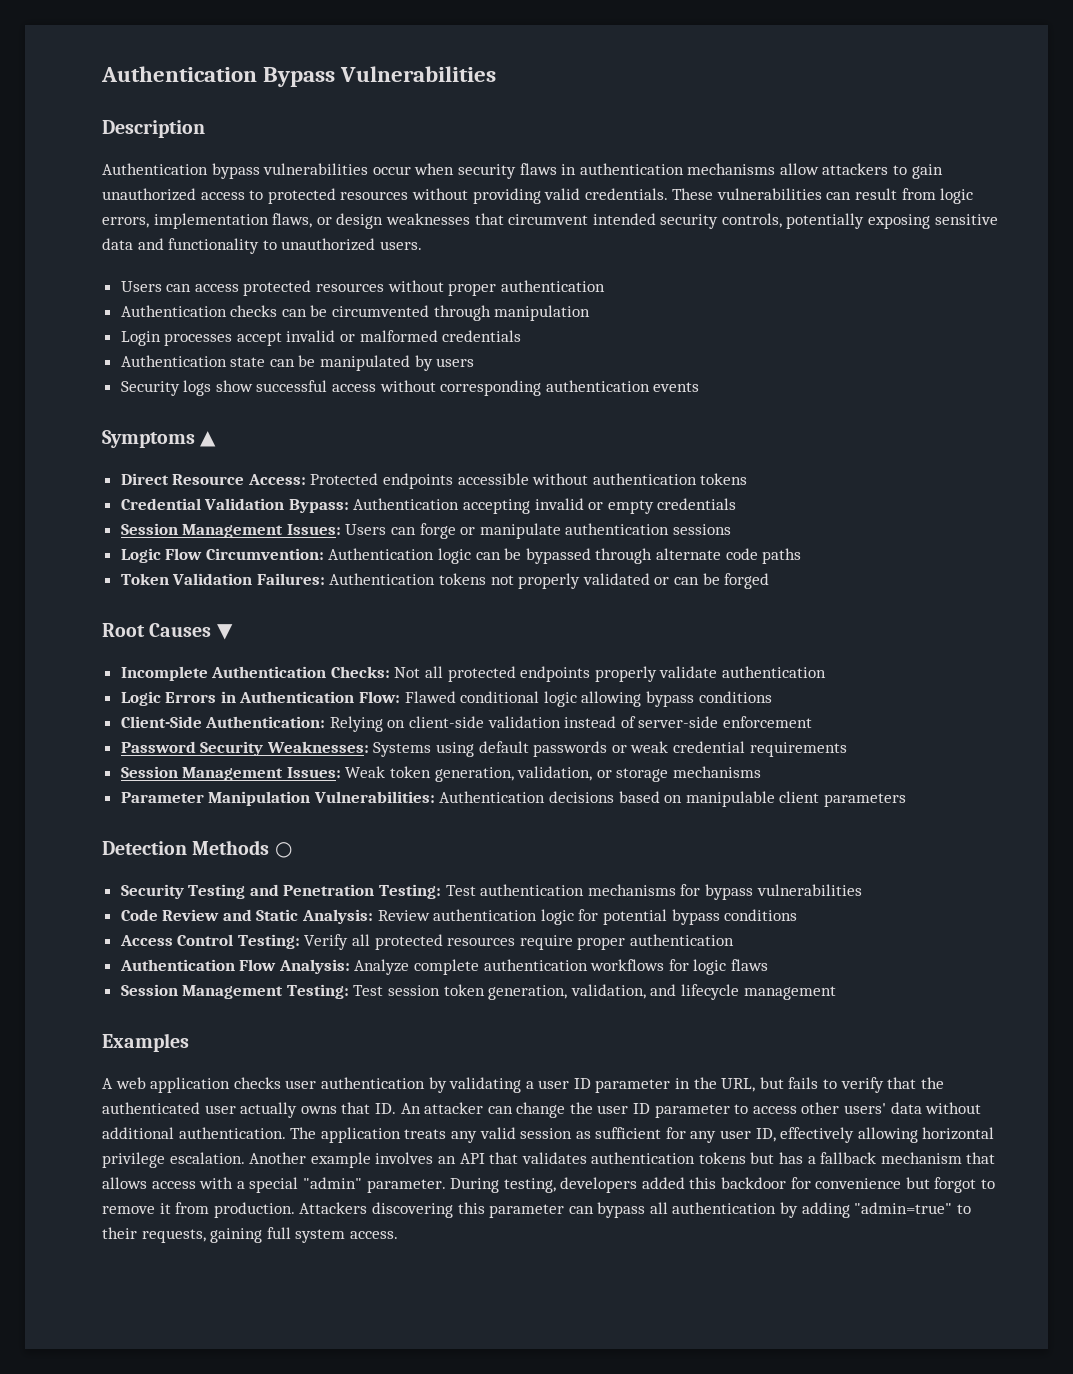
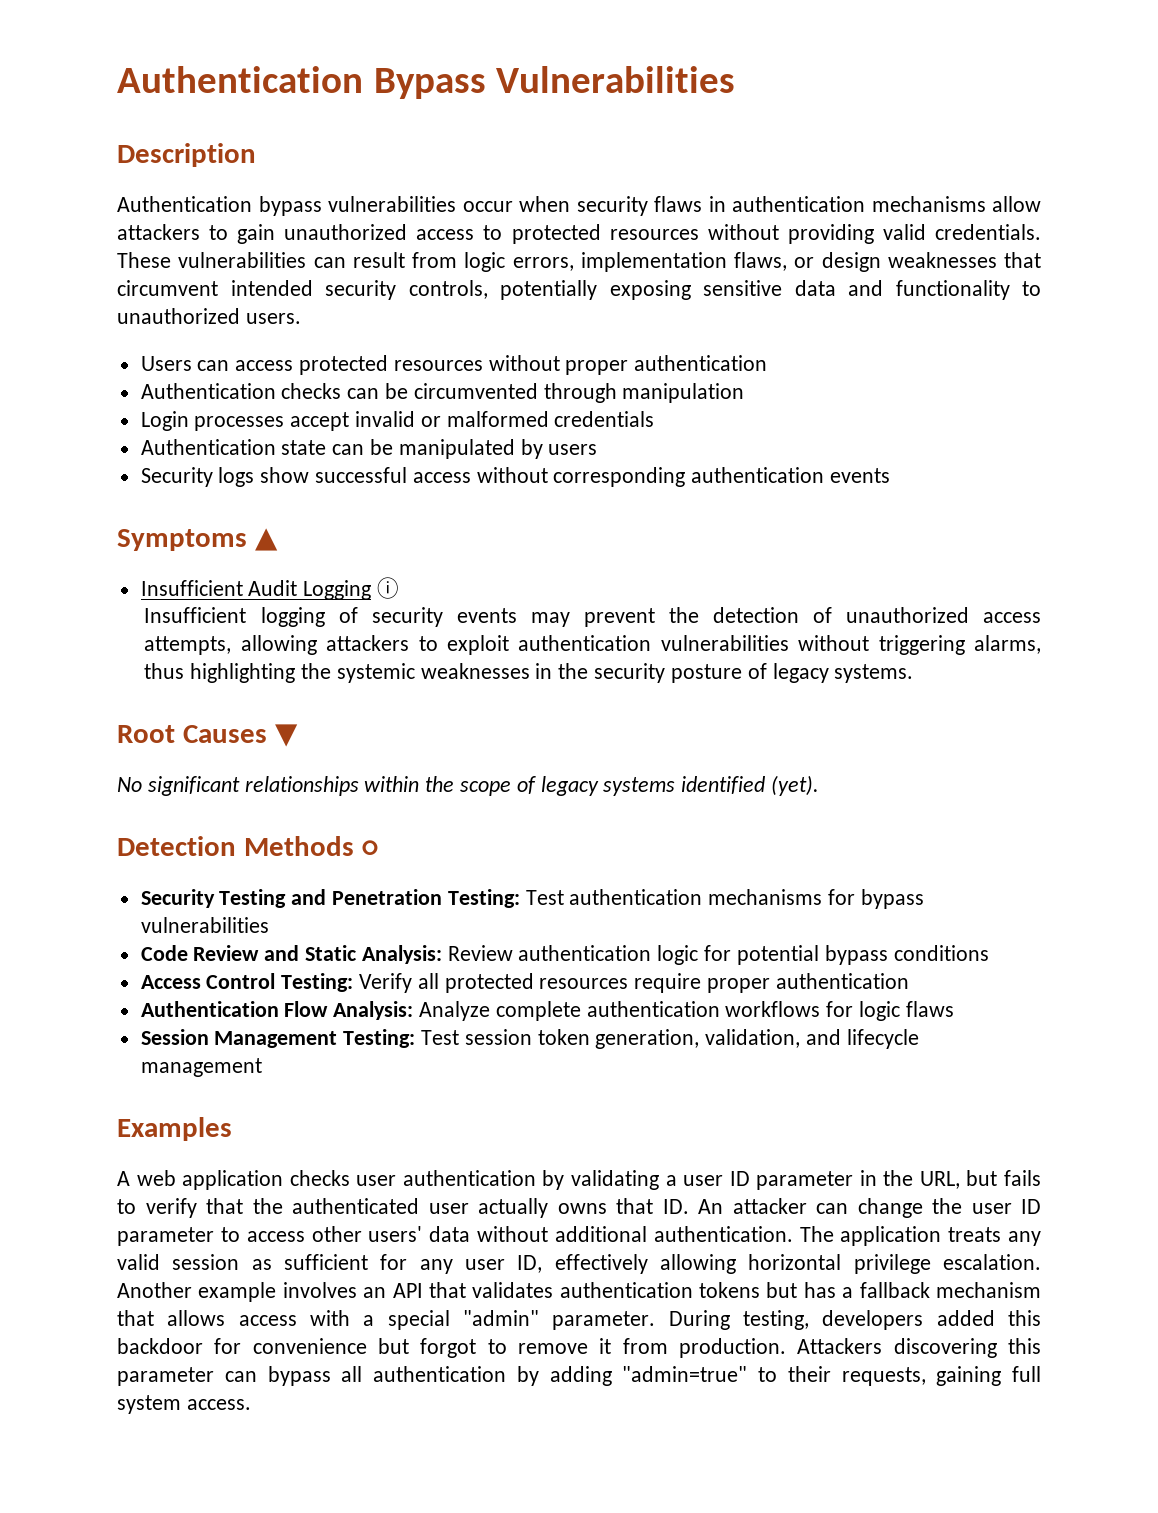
- Direct Resource Access: Protected endpoints accessible without authentication tokens
- Credential Validation Bypass: Authentication accepting invalid or empty credentials
- Session Management Issues: Users can forge or manipulate authentication sessions
- Logic Flow Circumvention: Authentication logic can be bypassed through alternate code paths
- Token Validation Failures: Authentication tokens not properly validated or can be forged
+ Insufficient Audit Logging ⓘ
+ Insufficient logging of security events may prevent the detection of unauthorized access attempts, allowing attackers to exploit authentication vulnerabilities without triggering alarms, thus highlighting the systemic weaknesses in the security posture of legacy systems.
  Root Causes ▼
- Incomplete Authentication Checks: Not all protected endpoints properly validate authentication
- Logic Errors in Authentication Flow: Flawed conditional logic allowing bypass conditions
- Client-Side Authentication: Relying on client-side validation instead of server-side enforcement
- Password Security Weaknesses: Systems using default passwords or weak credential requirements
- Session Management Issues: Weak token generation, validation, or storage mechanisms
- Parameter Manipulation Vulnerabilities: Authentication decisions based on manipulable client parameters
+ No significant relationships within the scope of legacy systems identified (yet).

